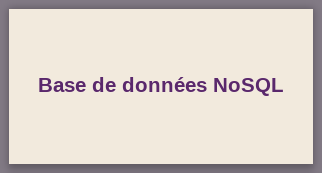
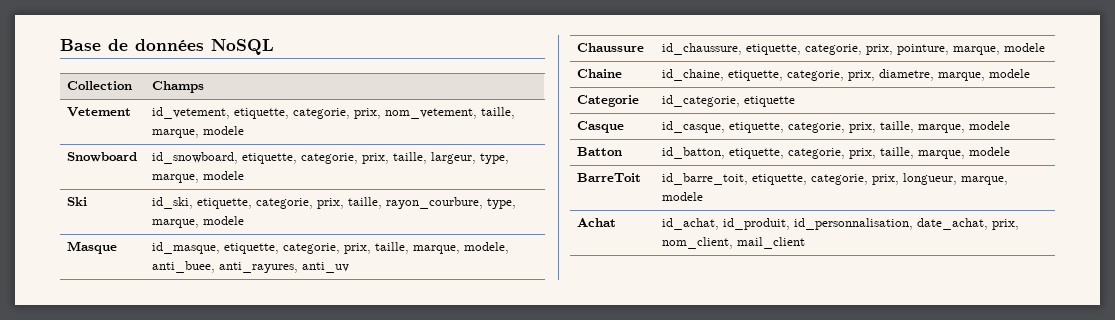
+ Collection | Champs
+ Vetement | id_vetement, etiquette, categorie, prix, nom_vetement, taille, marque, modele
+ Snowboard | id_snowboard, etiquette, categorie, prix, taille, largeur, type, marque, modele
+ Ski | id_ski, etiquette, categorie, prix, taille, rayon_courbure, type, marque, modele
+ Masque | id_masque, etiquette, categorie, prix, taille, marque, modele, anti_buee, anti_rayures, anti_uv
+ Chaussure | id_chaussure, etiquette, categorie, prix, pointure, marque, modele
+ Chaine | id_chaine, etiquette, categorie, prix, diametre, marque, modele
+ Categorie | id_categorie, etiquette
+ Casque | id_casque, etiquette, categorie, prix, taille, marque, modele
+ Batton | id_batton, etiquette, categorie, prix, taille, marque, modele
+ BarreToit | id_barre_toit, etiquette, categorie, prix, longueur, marque, modele
+ Achat | id_achat, id_produit, id_personnalisation, date_achat, prix, nom_client, mail_client

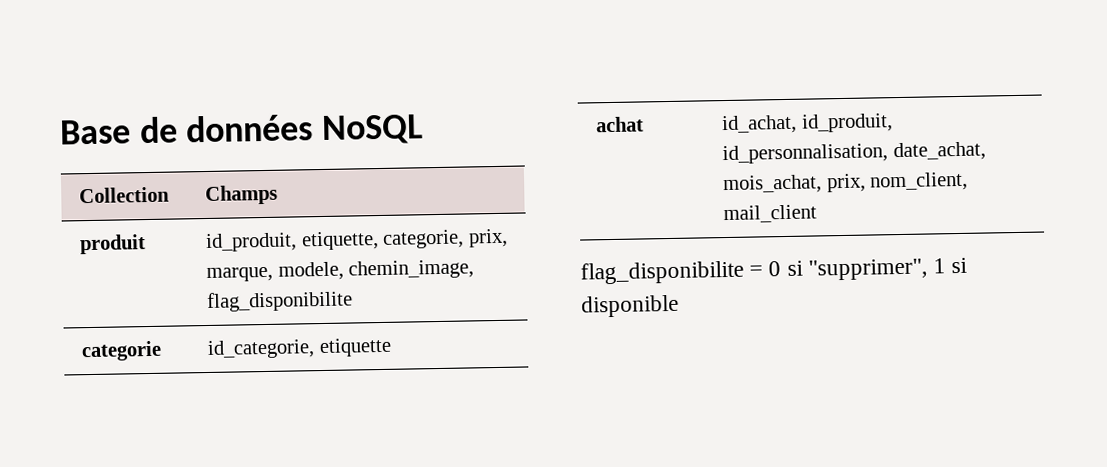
- Vetement | id_vetement, etiquette, categorie, prix, nom_vetement, taille, marque, modele
- Snowboard | id_snowboard, etiquette, categorie, prix, taille, largeur, type, marque, modele
- Ski | id_ski, etiquette, categorie, prix, taille, rayon_courbure, type, marque, modele
- Masque | id_masque, etiquette, categorie, prix, taille, marque, modele, anti_buee, anti_rayures, anti_uv
- Chaussure | id_chaussure, etiquette, categorie, prix, pointure, marque, modele
- Chaine | id_chaine, etiquette, categorie, prix, diametre, marque, modele
- Categorie | id_categorie, etiquette
- Casque | id_casque, etiquette, categorie, prix, taille, marque, modele
- Batton | id_batton, etiquette, categorie, prix, taille, marque, modele
- BarreToit | id_barre_toit, etiquette, categorie, prix, longueur, marque, modele
- Achat | id_achat, id_produit, id_personnalisation, date_achat, prix, nom_client, mail_client
+ produit | id_produit, etiquette, categorie, prix, marque, modele, chemin_image, flag_disponibilite
+ categorie | id_categorie, etiquette
+ achat | id_achat, id_produit, id_personnalisation, date_achat, mois_achat, prix, nom_client, mail_client
+ flag_disponibilite = 0 si "supprimer", 1 si disponible

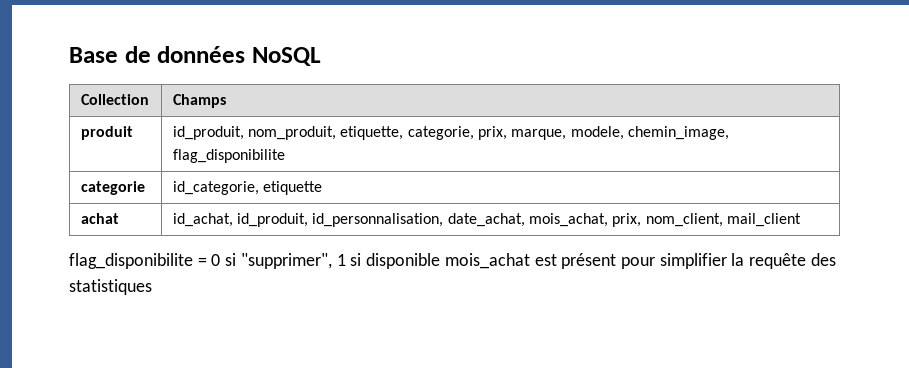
- produit | id_produit, etiquette, categorie, prix, marque, modele, chemin_image, flag_disponibilite
+ produit | id_produit, nom_produit, etiquette, categorie, prix, marque, modele, chemin_image, flag_disponibilite
- flag_disponibilite = 0 si "supprimer", 1 si disponible
+ flag_disponibilite = 0 si "supprimer", 1 si disponible mois_achat est présent pour simplifier la requête des statistiques

